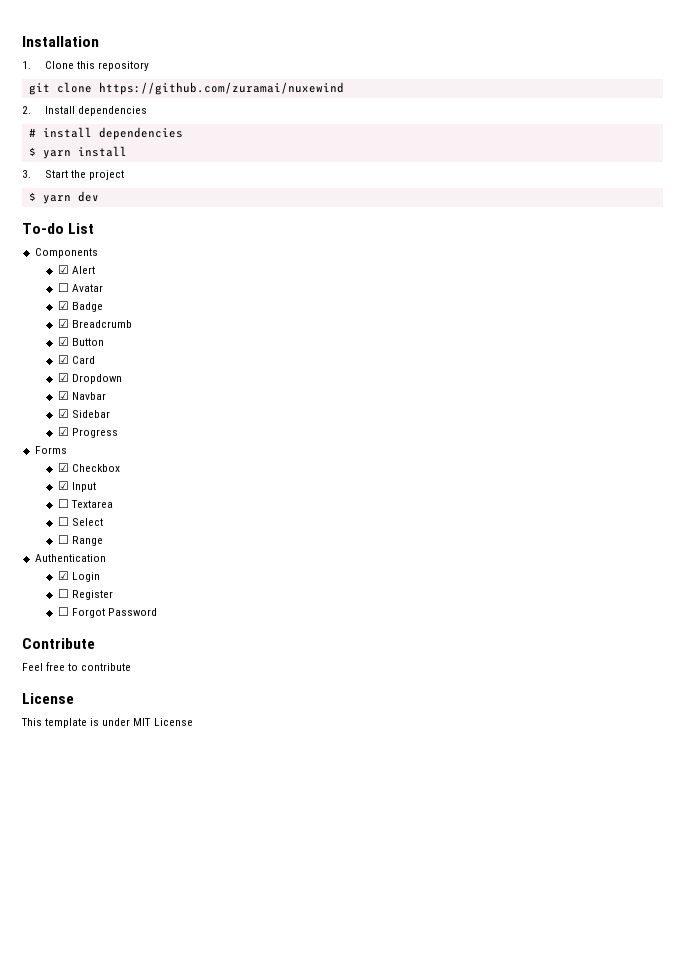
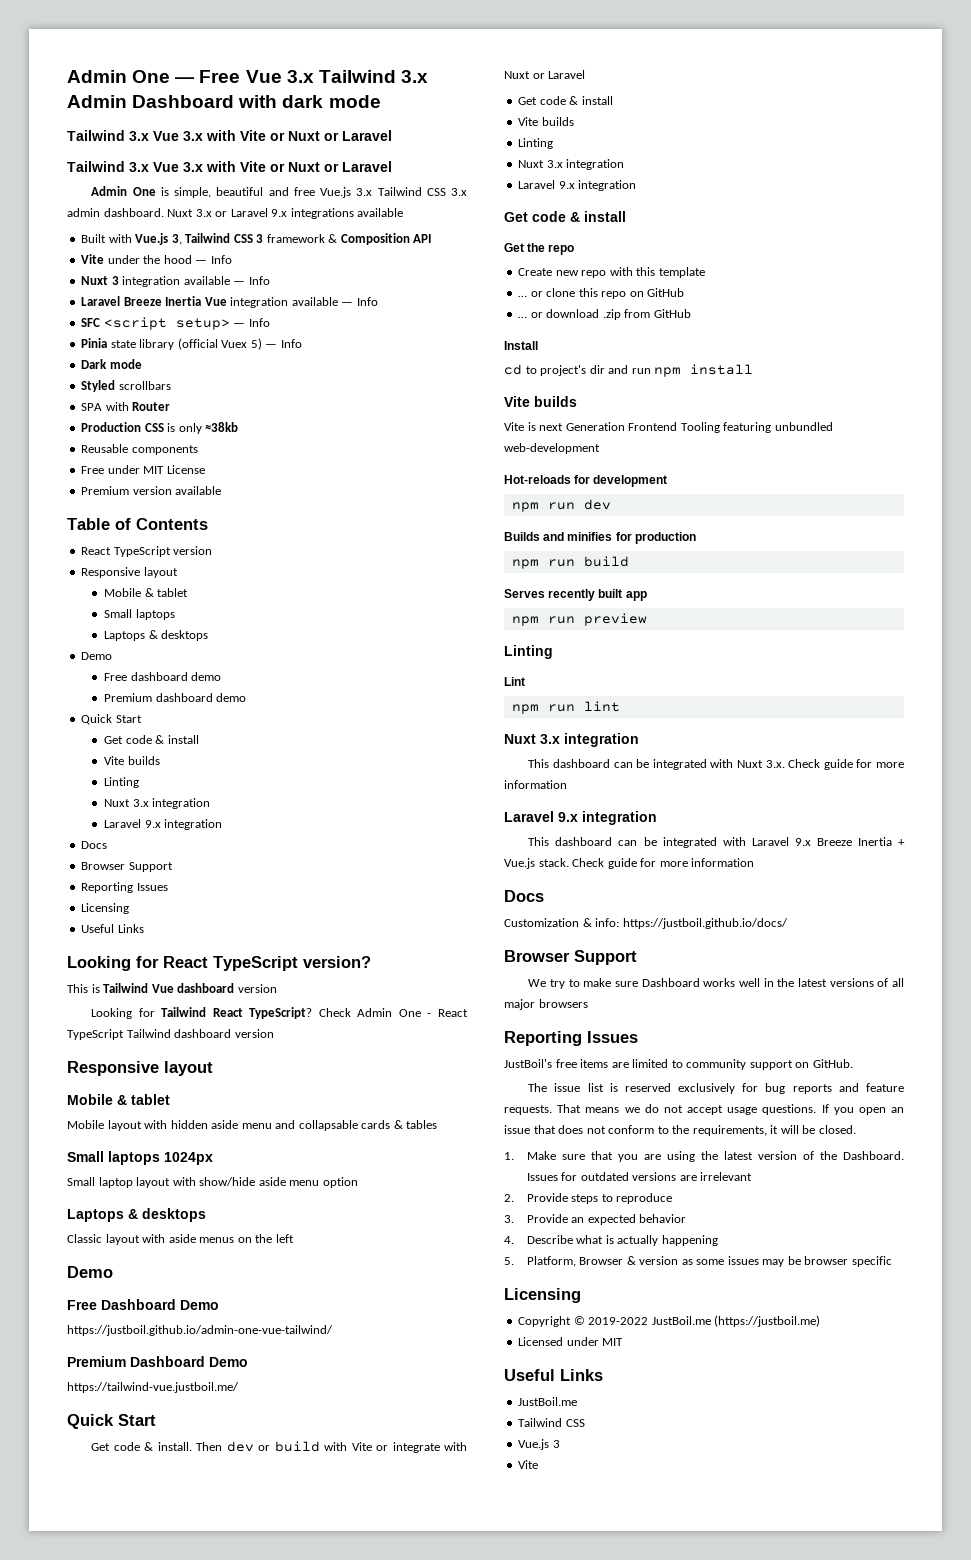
- Installation
- 1. Clone this repository
- git clone https://github.com/zuramai/nuxewind
- 2. Install dependencies
- # install dependencies
- $ yarn install
- 3. Start the project
- $ yarn dev
- To-do List
- Components
- ☑ Alert
- ☐ Avatar
- ☑ Badge
- ☑ Breadcrumb
- ☑ Button
- ☑ Card
- ☑ Dropdown
- ☑ Navbar
- ☑ Sidebar
- ☑ Progress
- Forms
- ☑ Checkbox
- ☑ Input
- ☐ Textarea
- ☐ Select
- ☐ Range
- Authentication
- ☑ Login
- ☐ Register
- ☐ Forgot Password
- Contribute
- Feel free to contribute
- License
- This template is under MIT License
+ Admin One — Free Vue 3.x Tailwind 3.x Admin Dashboard with dark mode
+ Tailwind 3.x Vue 3.x with Vite or Nuxt or Laravel
+ Tailwind 3.x Vue 3.x with Vite or Nuxt or Laravel
+ Admin One is simple, beautiful and free Vue.js 3.x Tailwind CSS 3.x admin dashboard. Nuxt 3.x or Laravel 9.x integrations available
+ Built with Vue.js 3, Tailwind CSS 3 framework & Composition API
+ Vite under the hood — Info
+ Nuxt 3 integration available — Info
+ Laravel Breeze Inertia Vue integration available — Info
+ SFC <script setup> — Info
+ Pinia state library (official Vuex 5) — Info
+ Dark mode
+ Styled scrollbars
+ SPA with Router
+ Production CSS is only ≈38kb
+ Reusable components
+ Free under MIT License
+ Premium version available
+ Table of Contents
+ React TypeScript version
+ Responsive layout
+ Mobile & tablet
+ Small laptops
+ Laptops & desktops
+ Demo
+ Free dashboard demo
+ Premium dashboard demo
+ Quick Start
+ Get code & install
+ Vite builds
+ Linting
+ Nuxt 3.x integration
+ Laravel 9.x integration
+ Docs
+ Browser Support
+ Reporting Issues
+ Licensing
+ Useful Links
+ Looking for React TypeScript version?
+ This is Tailwind Vue dashboard version
+ Looking for Tailwind React TypeScript? Check Admin One - React TypeScript Tailwind dashboard version
+ Responsive layout
+ Mobile & tablet
+ Mobile layout with hidden aside menu and collapsable cards & tables
+ Small laptops 1024px
+ Small laptop layout with show/hide aside menu option
+ Laptops & desktops
+ Classic layout with aside menus on the left
+ Demo
+ Free Dashboard Demo
+ https://justboil.github.io/admin-one-vue-tailwind/
+ Premium Dashboard Demo
+ https://tailwind-vue.justboil.me/
+ Quick Start
+ Get code & install. Then dev or build with Vite or integrate with Nuxt or Laravel
+ Get code & install
+ Vite builds
+ Linting
+ Nuxt 3.x integration
+ Laravel 9.x integration
+ Get code & install
+ Get the repo
+ Create new repo with this template
+ … or clone this repo on GitHub
+ … or download .zip from GitHub
+ Install
+ cd to project's dir and run npm install
+ Vite builds
+ Vite is next Generation Frontend Tooling featuring unbundled web-development
+ Hot-reloads for development
+ npm run dev
+ Builds and minifies for production
+ npm run build
+ Serves recently built app
+ npm run preview
+ Linting
+ Lint
+ npm run lint
+ Nuxt 3.x integration
+ This dashboard can be integrated with Nuxt 3.x. Check guide for more information
+ Laravel 9.x integration
+ This dashboard can be integrated with Laravel 9.x Breeze Inertia + Vue.js stack. Check guide for more information
+ Docs
+ Customization & info: https://justboil.github.io/docs/
+ Browser Support
+ We try to make sure Dashboard works well in the latest versions of all major browsers
+ Reporting Issues
+ JustBoil's free items are limited to community support on GitHub.
+ The issue list is reserved exclusively for bug reports and feature requests. That means we do not accept usage questions. If you open an issue that does not conform to the requirements, it will be closed.
+ 1. Make sure that you are using the latest version of the Dashboard. Issues for outdated versions are irrelevant
+ 2. Provide steps to reproduce
+ 3. Provide an expected behavior
+ 4. Describe what is actually happening
+ 5. Platform, Browser & version as some issues may be browser specific
+ Licensing
+ Copyright © 2019-2022 JustBoil.me (https://justboil.me)
+ Licensed under MIT
+ Useful Links
+ JustBoil.me
+ Tailwind CSS
+ Vue.js 3
+ Vite

